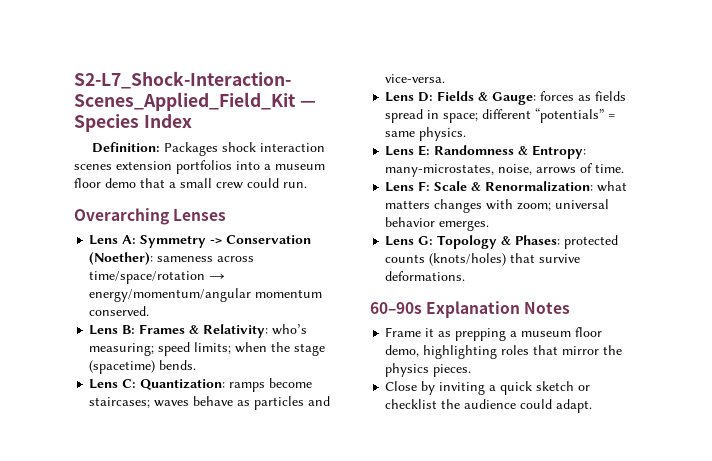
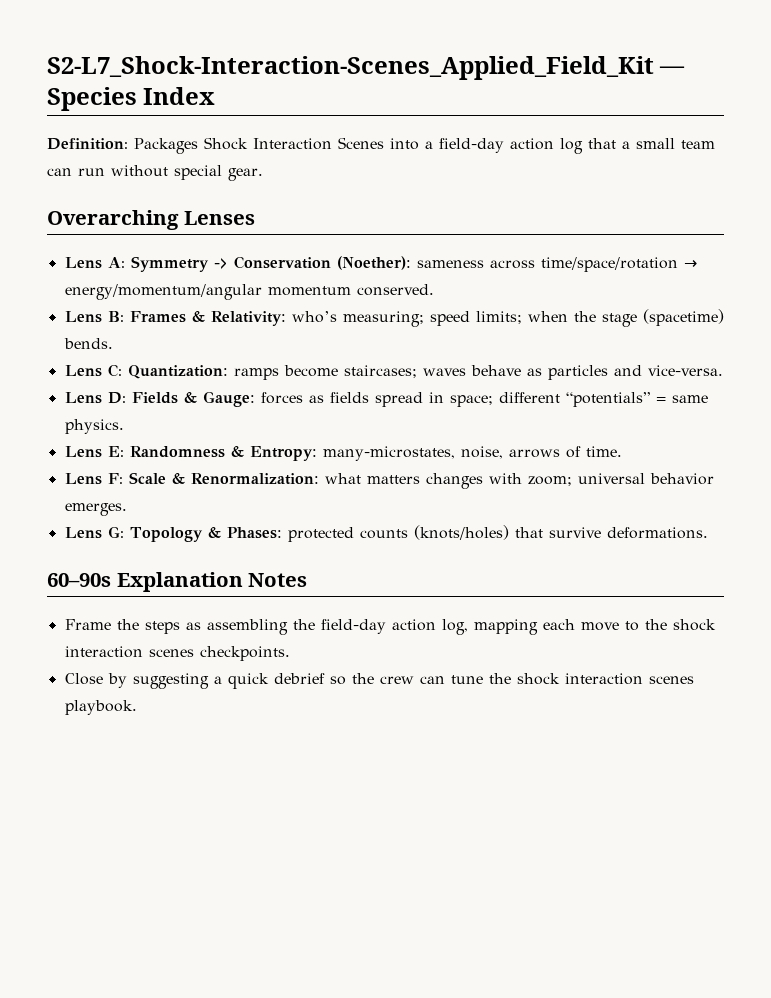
- Definition: Packages shock interaction scenes extension portfolios into a museum floor demo that a small crew could run.
+ Definition: Packages Shock Interaction Scenes into a field-day action log that a small team can run without special gear.
- Frame it as prepping a museum floor demo, highlighting roles that mirror the physics pieces.
+ Frame the steps as assembling the field-day action log, mapping each move to the shock interaction scenes checkpoints.
- Close by inviting a quick sketch or checklist the audience could adapt.
+ Close by suggesting a quick debrief so the crew can tune the shock interaction scenes playbook.

